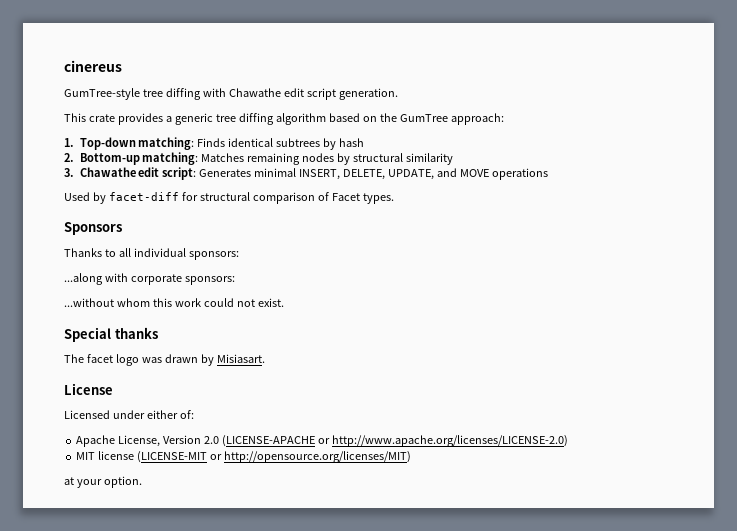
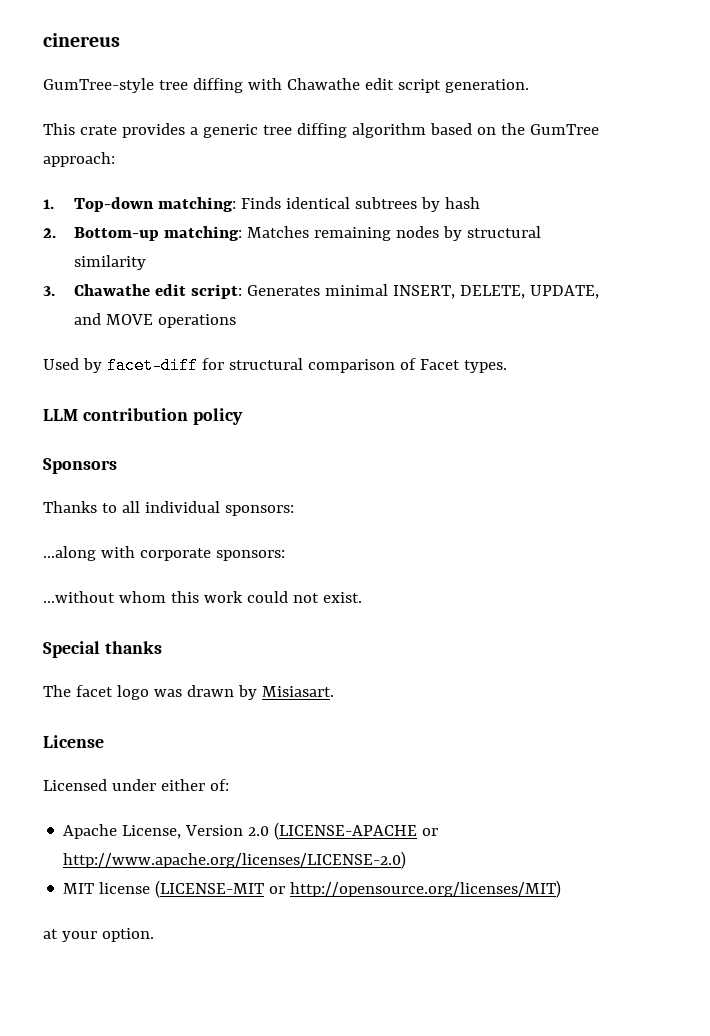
+ LLM contribution policy

